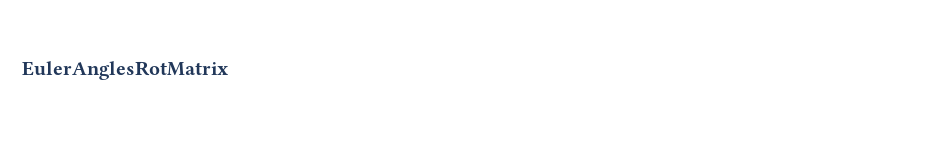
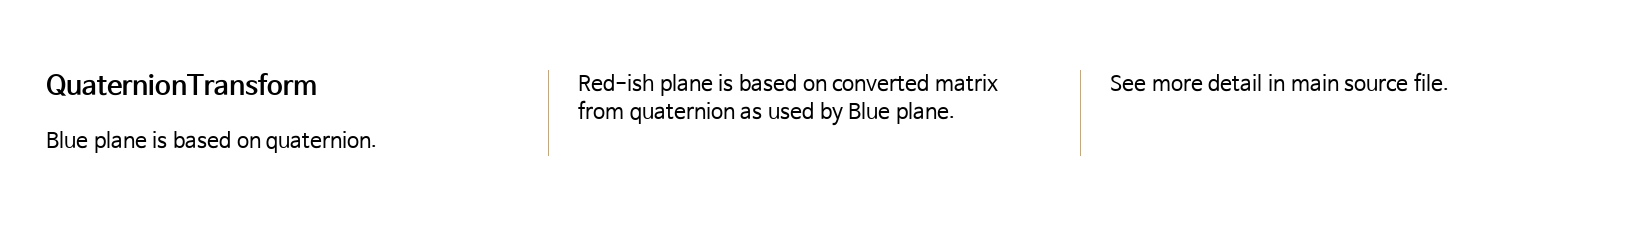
- EulerAnglesRotMatrix
+ QuaternionTransform
+ Blue plane is based on quaternion.
+ Red-ish plane is based on converted matrix from quaternion as used by Blue plane.
+ See more detail in main source file.

